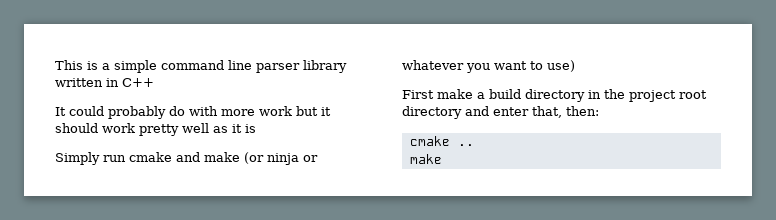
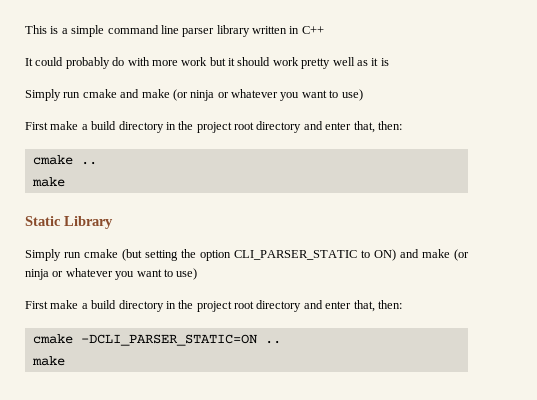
+ Static Library
+ Simply run cmake (but setting the option CLI_PARSER_STATIC to ON) and make (or ninja or whatever you want to use)
+ First make a build directory in the project root directory and enter that, then:
+ cmake -DCLI_PARSER_STATIC=ON ..
+ make

